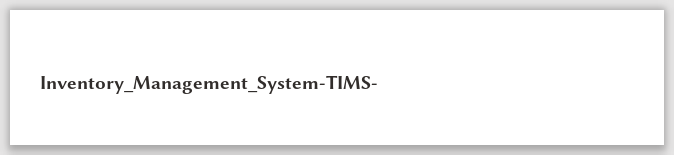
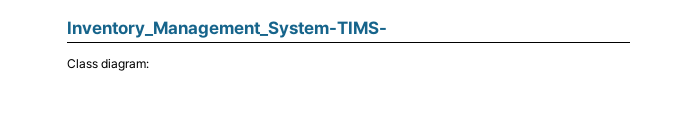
+ Class diagram:

